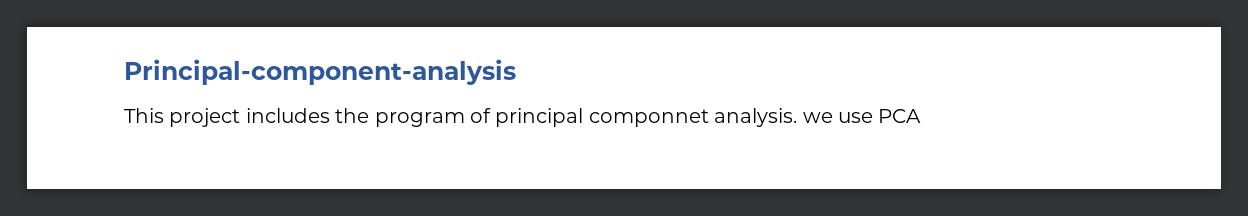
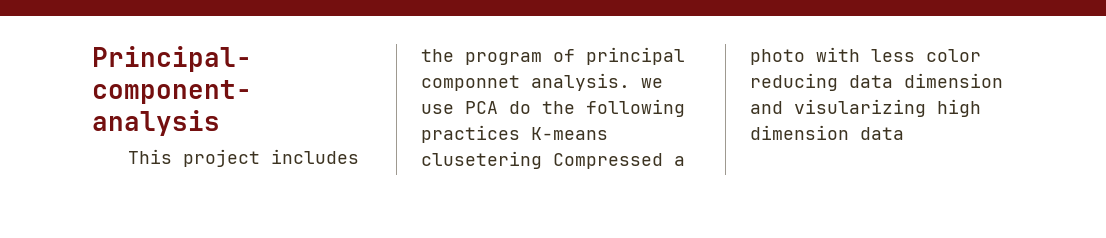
- This project includes the program of principal componnet analysis. we use PCA
+ This project includes the program of principal componnet analysis. we use PCA do the following practices K-means clusetering Compressed a photo with less color reducing data dimension and visularizing high dimension data

